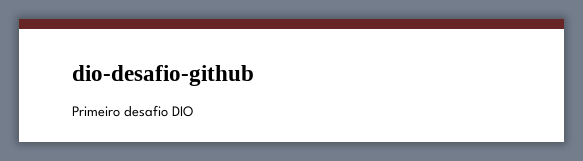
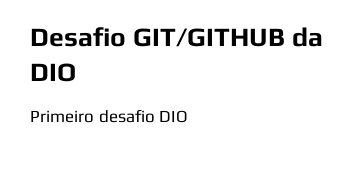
- dio-desafio-github
+ Desafio GIT/GITHUB da DIO

